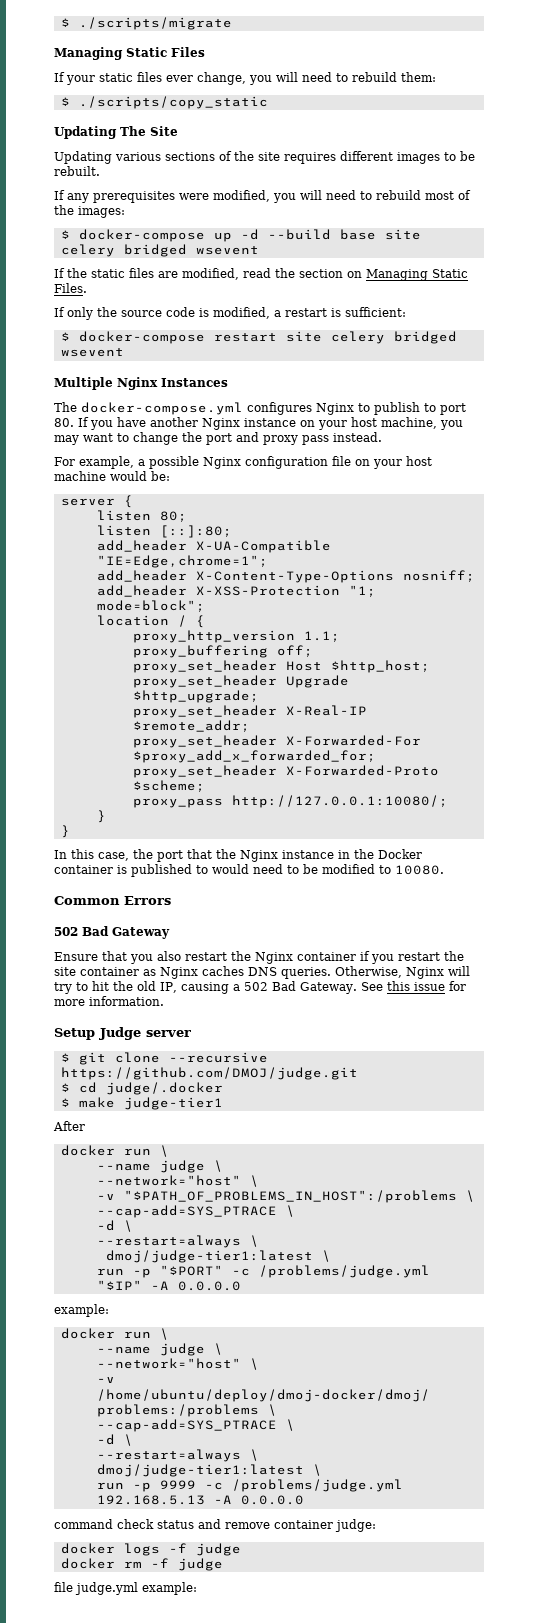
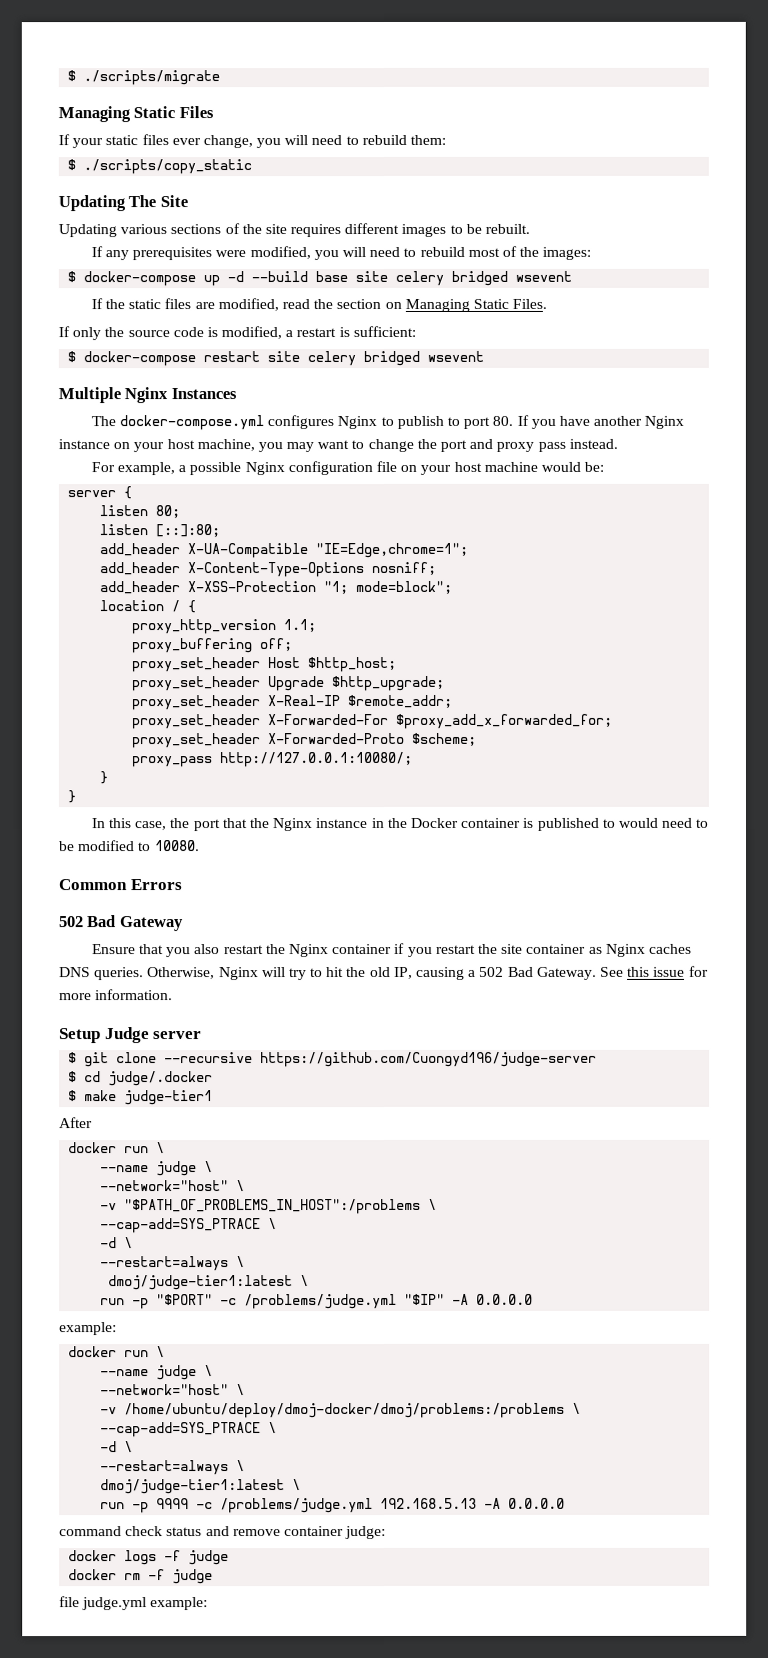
- $ git clone --recursive https://github.com/DMOJ/judge.git
+ $ git clone --recursive https://github.com/Cuongyd196/judge-server

